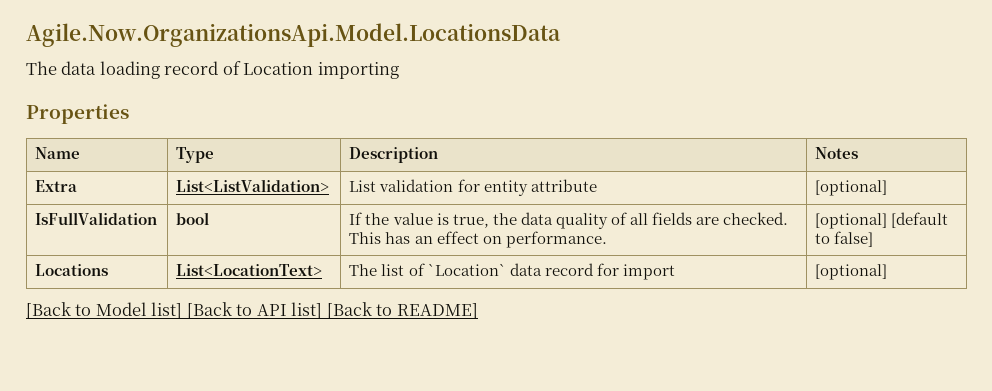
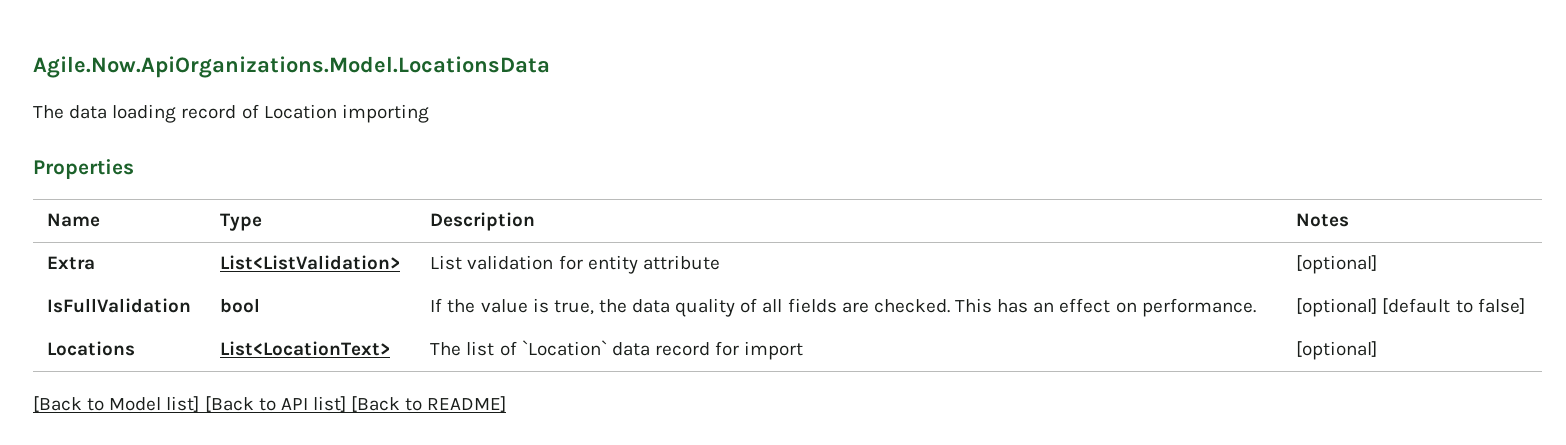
- Agile.Now.OrganizationsApi.Model.LocationsData
+ Agile.Now.ApiOrganizations.Model.LocationsData

